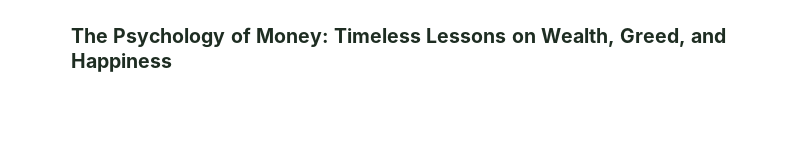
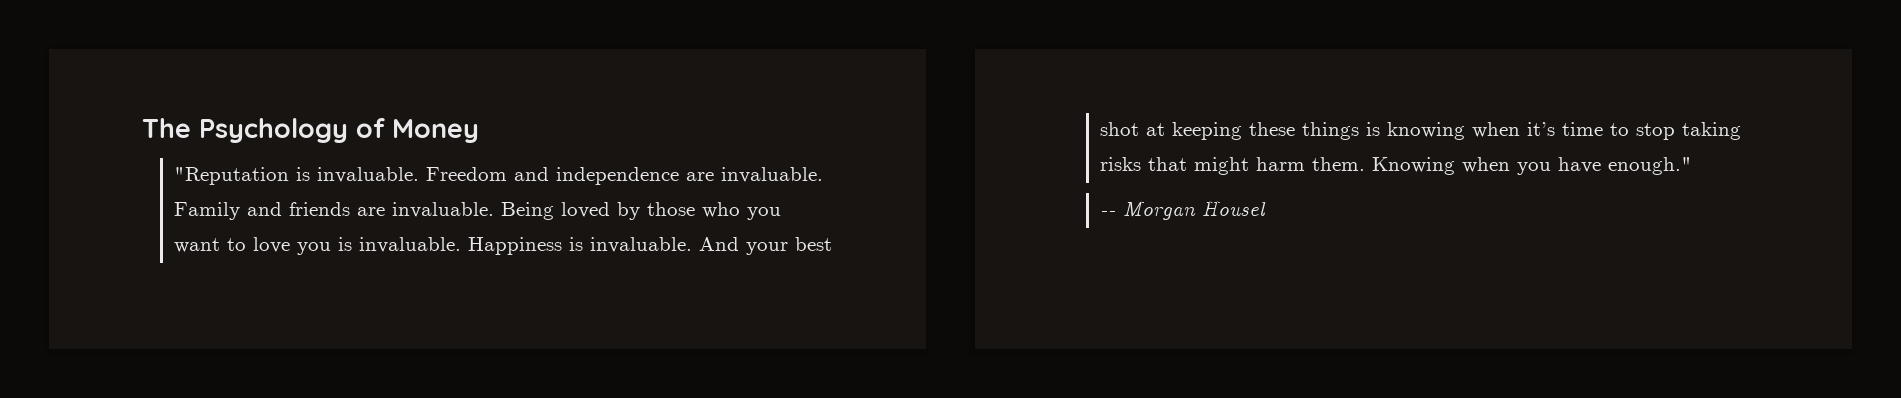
- The Psychology of Money: Timeless Lessons on Wealth, Greed, and Happiness
+ The Psychology of Money
+ "Reputation is invaluable. Freedom and independence are invaluable. Family and friends are invaluable. Being loved by those who you want to love you is invaluable. Happiness is invaluable. And your best shot at keeping these things is knowing when it’s time to stop taking risks that might harm them. Knowing when you have enough."
+ -- Morgan Housel

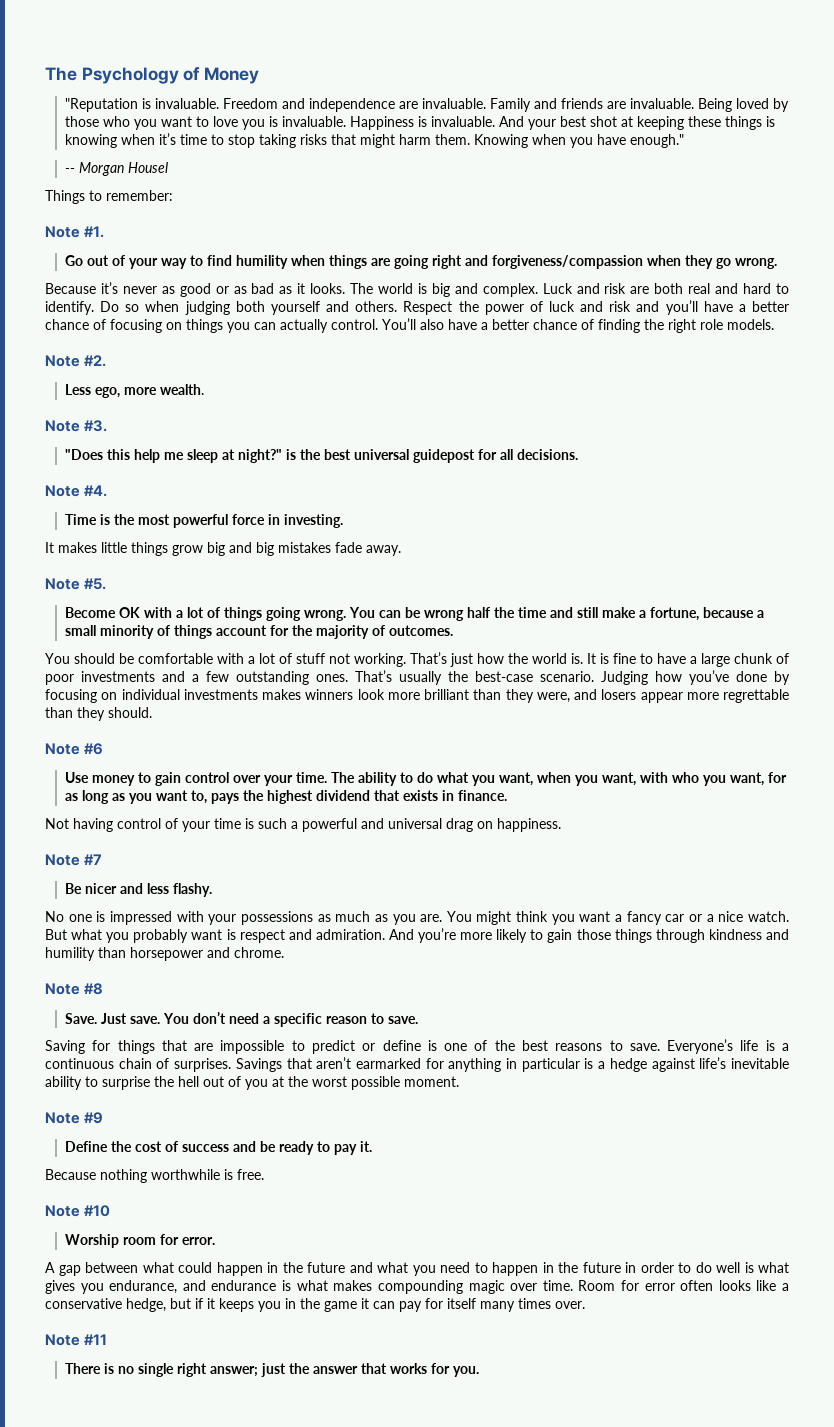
+ Things to remember:
+ Note #1.
+ Go out of your way to find humility when things are going right and forgiveness/compassion when they go wrong.
+ Because it’s never as good or as bad as it looks. The world is big and complex. Luck and risk are both real and hard to identify. Do so when judging both yourself and others. Respect the power of luck and risk and you’ll have a better chance of focusing on things you can actually control. You’ll also have a better chance of finding the right role models.
+ Note #2.
+ Less ego, more wealth.
+ Note #3.
+ "Does this help me sleep at night?" is the best universal guidepost for all decisions.
+ Note #4.
+ Time is the most powerful force in investing.
+ It makes little things grow big and big mistakes fade away.
+ Note #5.
+ Become OK with a lot of things going wrong. You can be wrong half the time and still make a fortune, because a small minority of things account for the majority of outcomes.
+ You should be comfortable with a lot of stuff not working. That’s just how the world is. It is fine to have a large chunk of poor investments and a few outstanding ones. That’s usually the best-case scenario. Judging how you’ve done by focusing on individual investments makes winners look more brilliant than they were, and losers appear more regrettable than they should.
+ Note #6
+ Use money to gain control over your time. The ability to do what you want, when you want, with who you want, for as long as you want to, pays the highest dividend that exists in finance.
+ Not having control of your time is such a powerful and universal drag on happiness.
+ Note #7
+ Be nicer and less flashy.
+ No one is impressed with your possessions as much as you are. You might think you want a fancy car or a nice watch. But what you probably want is respect and admiration. And you’re more likely to gain those things through kindness and humility than horsepower and chrome.
+ Note #8
+ Save. Just save. You don’t need a specific reason to save.
+ Saving for things that are impossible to predict or define is one of the best reasons to save. Everyone’s life is a continuous chain of surprises. Savings that aren’t earmarked for anything in particular is a hedge against life’s inevitable ability to surprise the hell out of you at the worst possible moment.
+ Note #9
+ Define the cost of success and be ready to pay it.
+ Because nothing worthwhile is free.
+ Note #10
+ Worship room for error.
+ A gap between what could happen in the future and what you need to happen in the future in order to do well is what gives you endurance, and endurance is what makes compounding magic over time. Room for error often looks like a conservative hedge, but if it keeps you in the game it can pay for itself many times over.
+ Note #11
+ There is no single right answer; just the answer that works for you.

